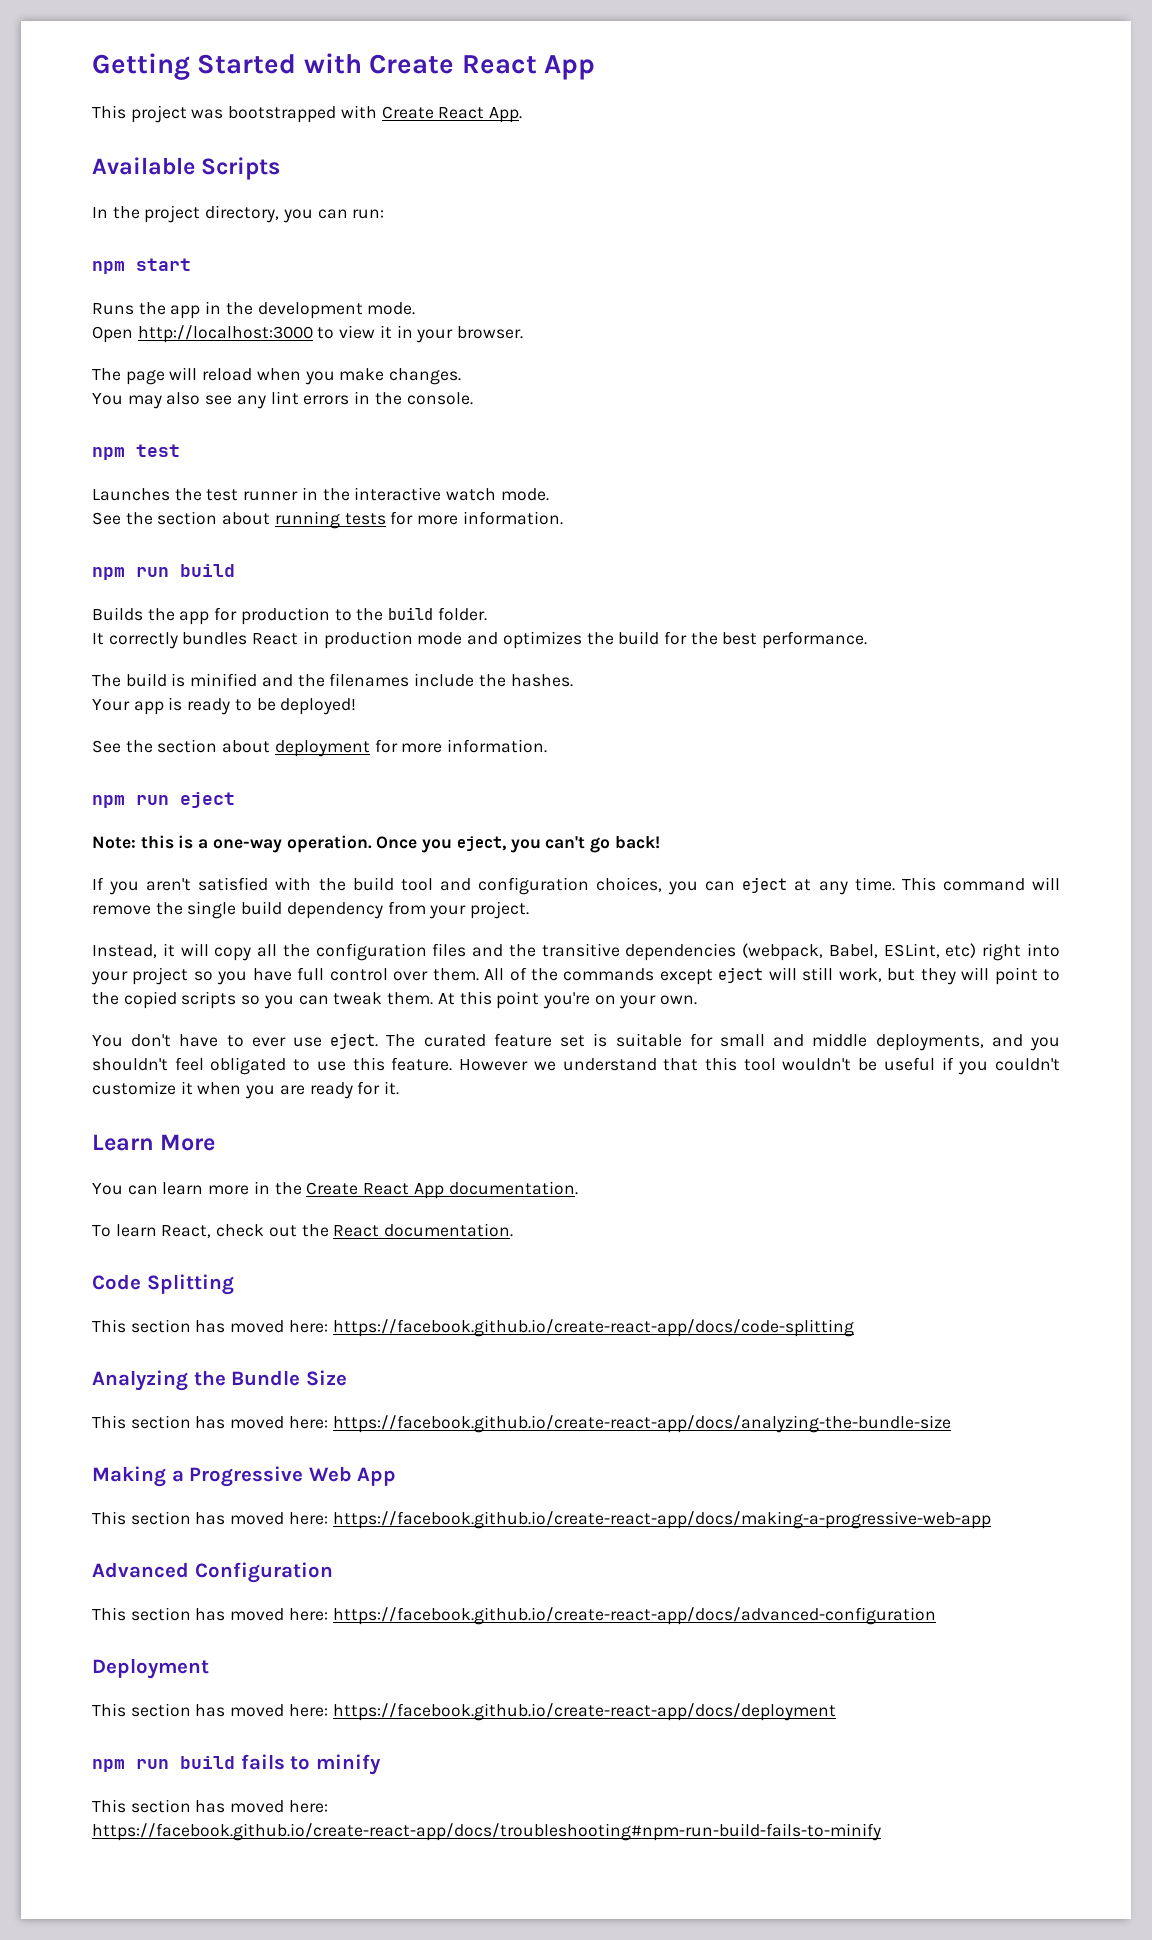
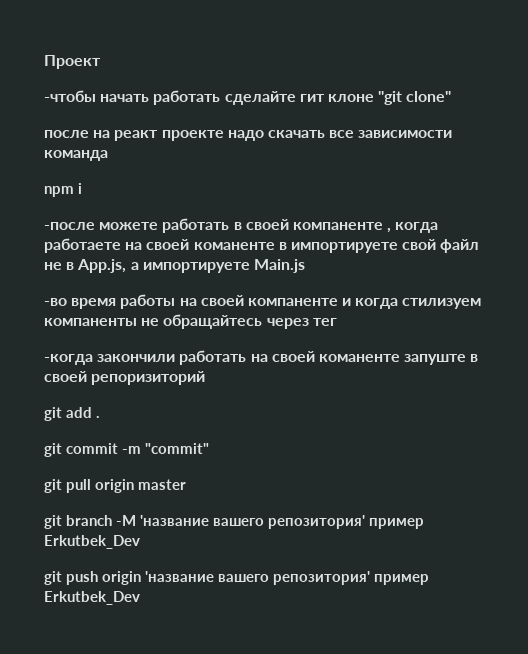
- Getting Started with Create React App
- This project was bootstrapped with Create React App.
- Available Scripts
- In the project directory, you can run:
- npm start
- Runs the app in the development mode.
- Open http://localhost:3000 to view it in your browser.
- The page will reload when you make changes.
- You may also see any lint errors in the console.
- npm test
- Launches the test runner in the interactive watch mode.
- See the section about running tests for more information.
- npm run build
- Builds the app for production to the build folder.
- It correctly bundles React in production mode and optimizes the build for the best performance.
- The build is minified and the filenames include the hashes.
- Your app is ready to be deployed!
- See the section about deployment for more information.
- npm run eject
- Note: this is a one-way operation. Once you eject, you can't go back!
- If you aren't satisfied with the build tool and configuration choices, you can eject at any time. This command will remove the single build dependency from your project.
- Instead, it will copy all the configuration files and the transitive dependencies (webpack, Babel, ESLint, etc) right into your project so you have full control over them. All of the commands except eject will still work, but they will point to the copied scripts so you can tweak them. At this point you're on your own.
- You don't have to ever use eject. The curated feature set is suitable for small and middle deployments, and you shouldn't feel obligated to use this feature. However we understand that this tool wouldn't be useful if you couldn't customize it when you are ready for it.
- Learn More
- You can learn more in the Create React App documentation.
- To learn React, check out the React documentation.
- Code Splitting
- This section has moved here: https://facebook.github.io/create-react-app/docs/code-splitting
- Analyzing the Bundle Size
- This section has moved here: https://facebook.github.io/create-react-app/docs/analyzing-the-bundle-size
- Making a Progressive Web App
- This section has moved here: https://facebook.github.io/create-react-app/docs/making-a-progressive-web-app
- Advanced Configuration
- This section has moved here: https://facebook.github.io/create-react-app/docs/advanced-configuration
- Deployment
- This section has moved here: https://facebook.github.io/create-react-app/docs/deployment
- npm run build fails to minify
- This section has moved here: https://facebook.github.io/create-react-app/docs/troubleshooting#npm-run-build-fails-to-minify
+ Проект
+ -чтобы начать работать сделайте гит клоне "git clone"
+ после на реакт проекте надо скачать все зависимости команда
+ npm i
+ -после можете работать в своей компаненте , когда работаете на своей команенте в импортируете свой файл не в App.js, а импортируете Main.js
+ -во время работы на своей компаненте и когда стилизуем компаненты не обращайтесь через тег
+ -когда закончили работать на своей команенте запуште в своей репоризиторий
+ git add .
+ git commit -m "commit"
+ git pull origin master
+ git branch -M 'название вашего репозитория' пример Erkutbek_Dev
+ git push origin 'название вашего репозитория' пример Erkutbek_Dev

